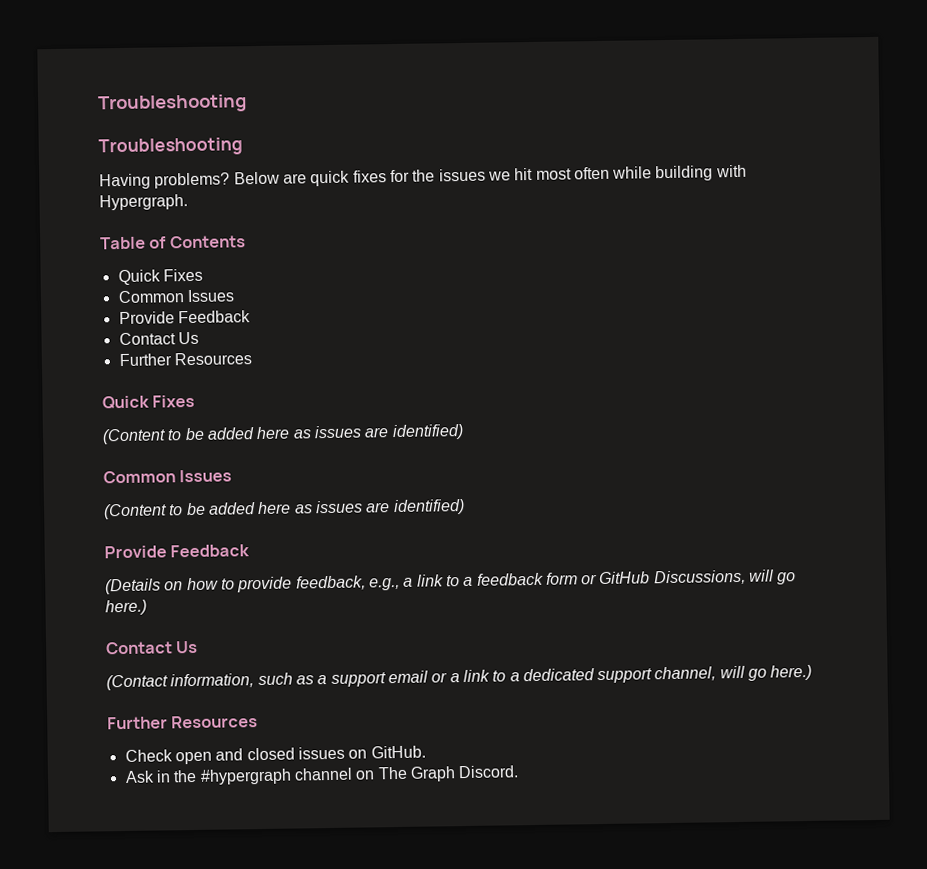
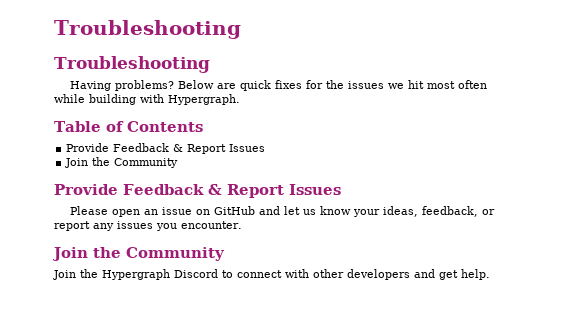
  Table of Contents
- Quick Fixes
- Common Issues
- Provide Feedback
- Contact Us
- Further Resources
- Quick Fixes
- (Content to be added here as issues are identified)
- Common Issues
- (Content to be added here as issues are identified)
- Provide Feedback
- (Details on how to provide feedback, e.g., a link to a feedback form or GitHub Discussions, will go here.)
- Contact Us
- (Contact information, such as a support email or a link to a dedicated support channel, will go here.)
- Further Resources
- Check open and closed issues on GitHub.
- Ask in the #hypergraph channel on The Graph Discord.
+ Provide Feedback & Report Issues
+ Join the Community
+ Provide Feedback & Report Issues
+ Please open an issue on GitHub and let us know your ideas, feedback, or report any issues you encounter.
+ Join the Community
+ Join the Hypergraph Discord to connect with other developers and get help.

